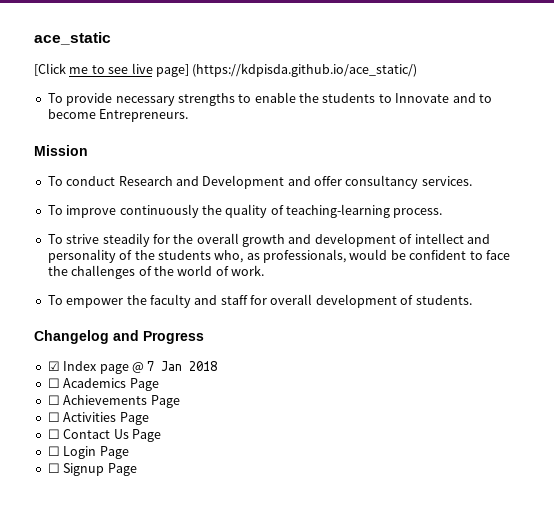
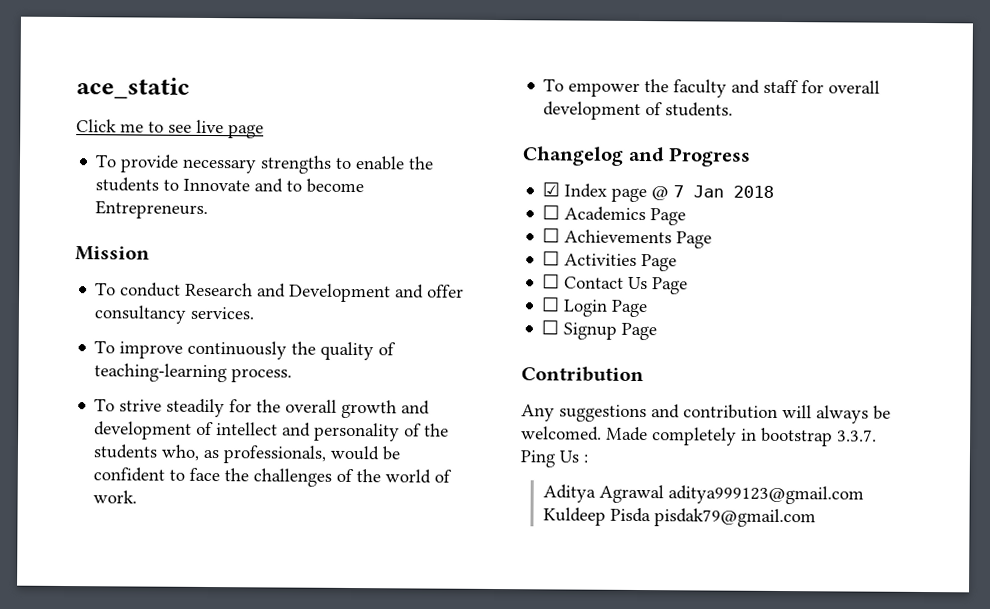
- [Click me to see live page] (https://kdpisda.github.io/ace_static/)
+ Click me to see live page
+ Contribution
+ Any suggestions and contribution will always be welcomed. Made completely in bootstrap 3.3.7. Ping Us :
+ Aditya Agrawal aditya999123@gmail.com Kuldeep Pisda pisdak79@gmail.com

